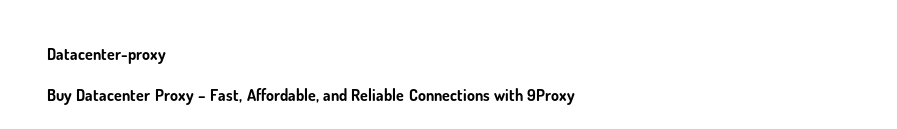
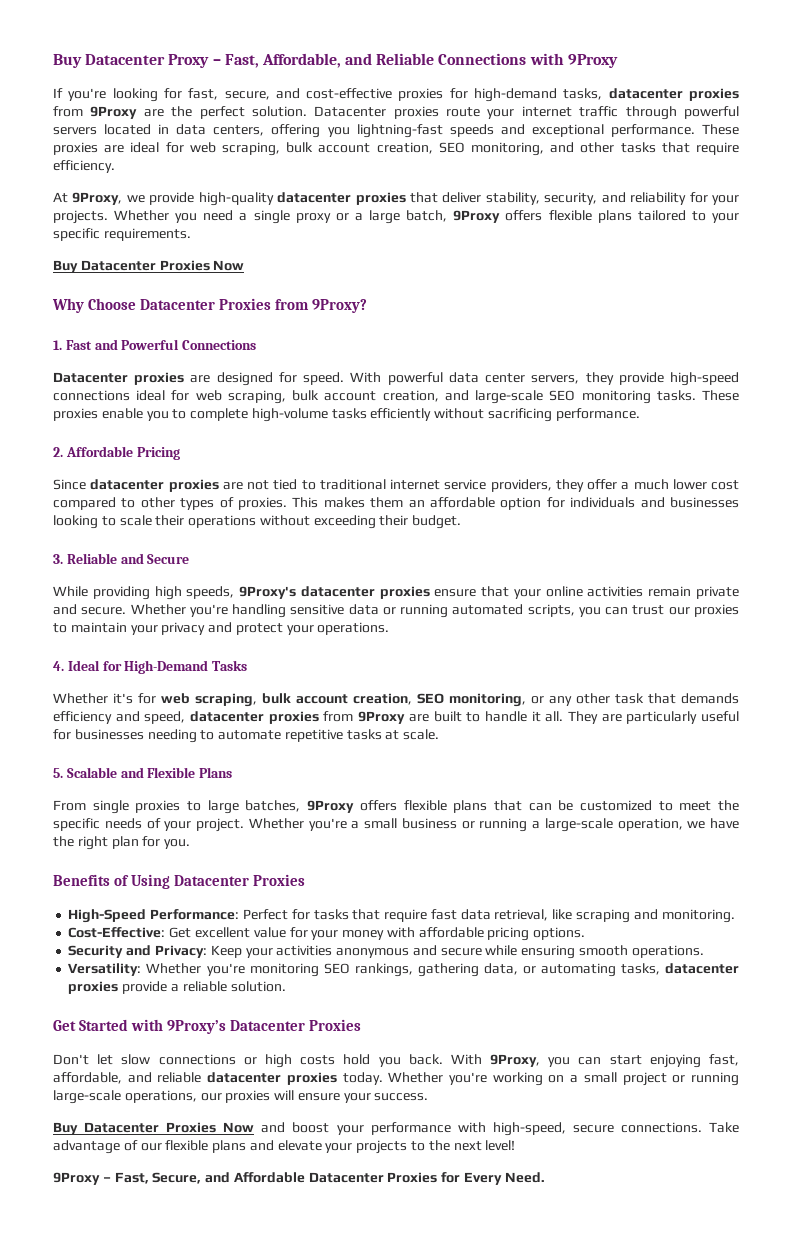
- Datacenter-proxy
+ If you're looking for fast, secure, and cost-effective proxies for high-demand tasks, datacenter proxies from 9Proxy are the perfect solution. Datacenter proxies route your internet traffic through powerful servers located in data centers, offering you lightning-fast speeds and exceptional performance. These proxies are ideal for web scraping, bulk account creation, SEO monitoring, and other tasks that require efficiency.
+ At 9Proxy, we provide high-quality datacenter proxies that deliver stability, security, and reliability for your projects. Whether you need a single proxy or a large batch, 9Proxy offers flexible plans tailored to your specific requirements.
+ Buy Datacenter Proxies Now
+ Why Choose Datacenter Proxies from 9Proxy?
+ 1. Fast and Powerful Connections
+ Datacenter proxies are designed for speed. With powerful data center servers, they provide high-speed connections ideal for web scraping, bulk account creation, and large-scale SEO monitoring tasks. These proxies enable you to complete high-volume tasks efficiently without sacrificing performance.
+ 2. Affordable Pricing
+ Since datacenter proxies are not tied to traditional internet service providers, they offer a much lower cost compared to other types of proxies. This makes them an affordable option for individuals and businesses looking to scale their operations without exceeding their budget.
+ 3. Reliable and Secure
+ While providing high speeds, 9Proxy's datacenter proxies ensure that your online activities remain private and secure. Whether you're handling sensitive data or running automated scripts, you can trust our proxies to maintain your privacy and protect your operations.
+ 4. Ideal for High-Demand Tasks
+ Whether it's for web scraping, bulk account creation, SEO monitoring, or any other task that demands efficiency and speed, datacenter proxies from 9Proxy are built to handle it all. They are particularly useful for businesses needing to automate repetitive tasks at scale.
+ 5. Scalable and Flexible Plans
+ From single proxies to large batches, 9Proxy offers flexible plans that can be customized to meet the specific needs of your project. Whether you're a small business or running a large-scale operation, we have the right plan for you.
+ Benefits of Using Datacenter Proxies
+ High-Speed Performance: Perfect for tasks that require fast data retrieval, like scraping and monitoring.
+ Cost-Effective: Get excellent value for your money with affordable pricing options.
+ Security and Privacy: Keep your activities anonymous and secure while ensuring smooth operations.
+ Versatility: Whether you're monitoring SEO rankings, gathering data, or automating tasks, datacenter proxies provide a reliable solution.
+ Get Started with 9Proxy’s Datacenter Proxies
+ Don't let slow connections or high costs hold you back. With 9Proxy, you can start enjoying fast, affordable, and reliable datacenter proxies today. Whether you're working on a small project or running large-scale operations, our proxies will ensure your success.
+ Buy Datacenter Proxies Now and boost your performance with high-speed, secure connections. Take advantage of our flexible plans and elevate your projects to the next level!
+ 9Proxy – Fast, Secure, and Affordable Datacenter Proxies for Every Need.

